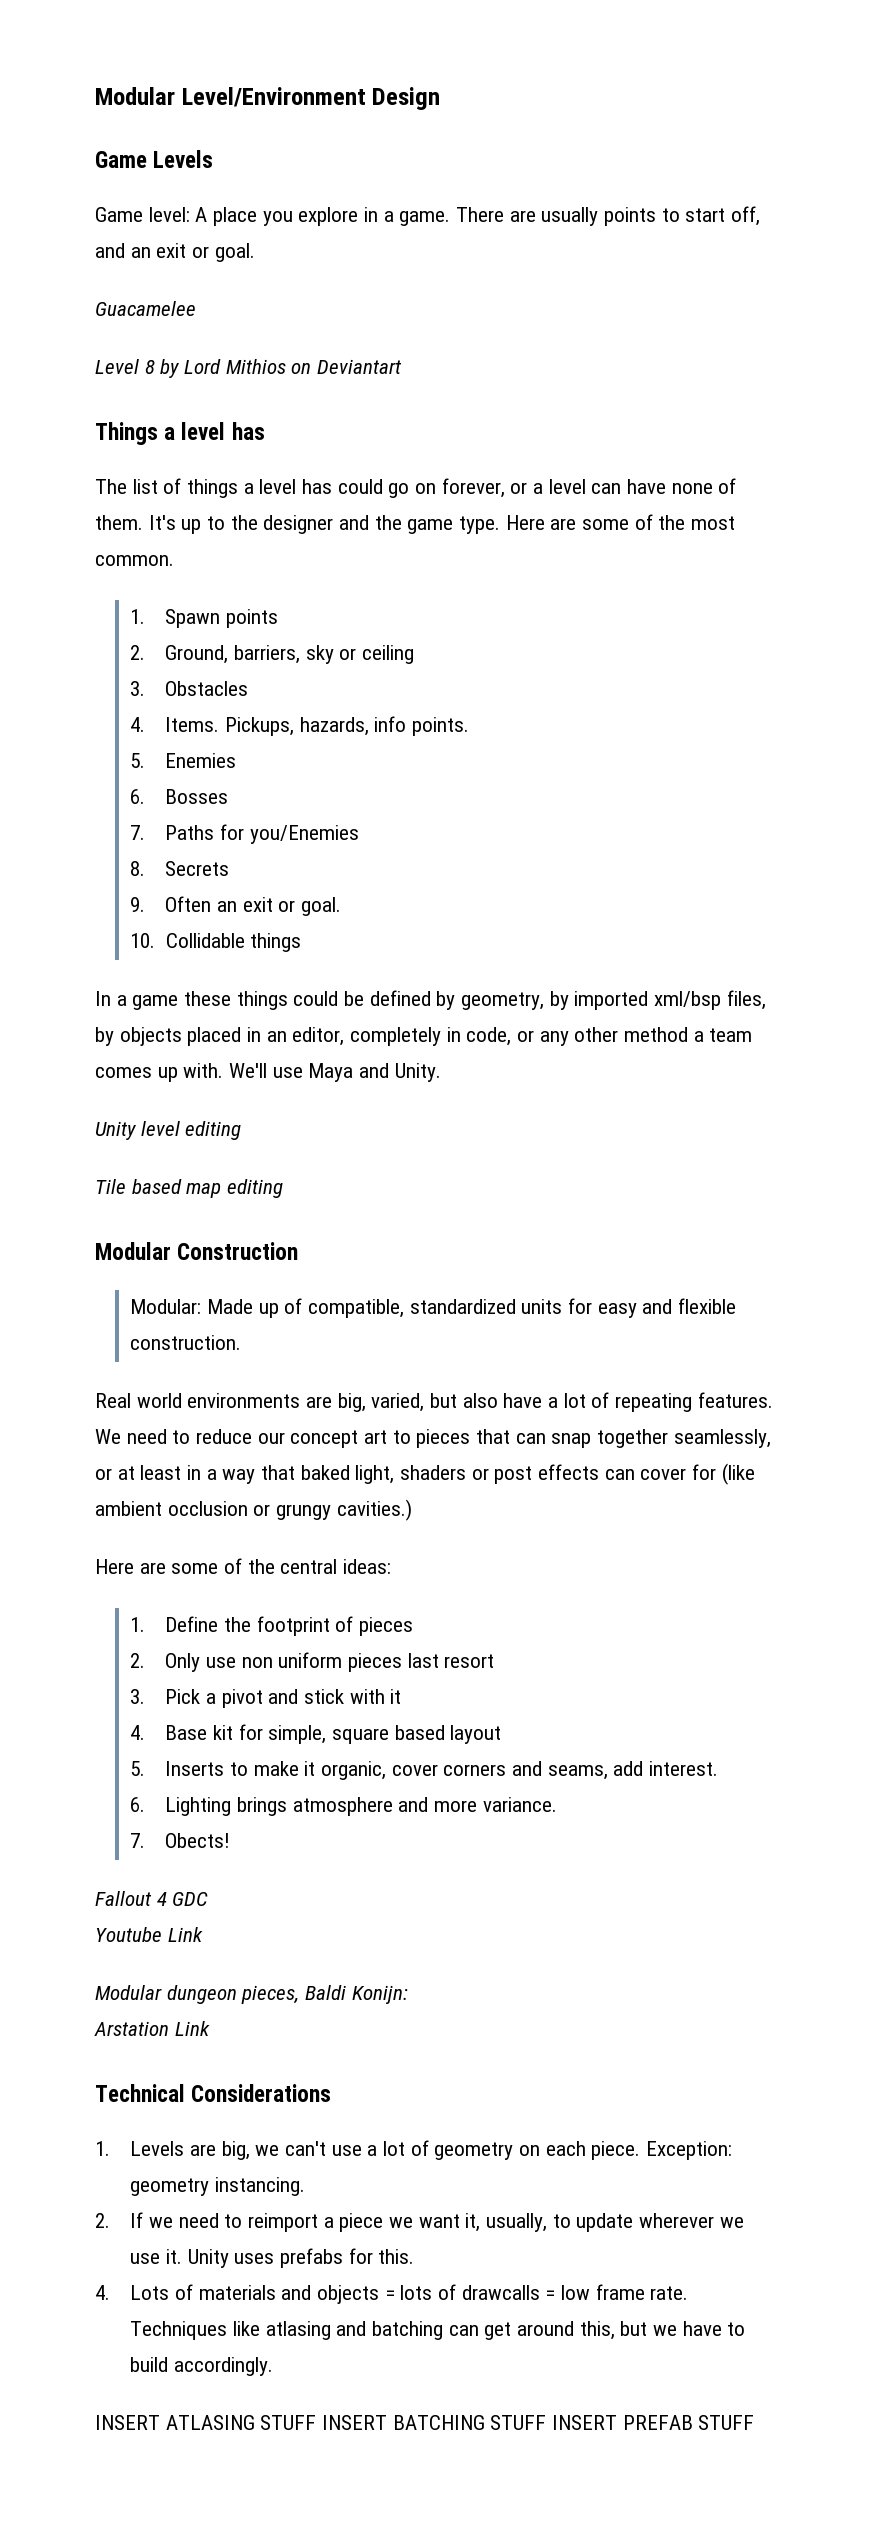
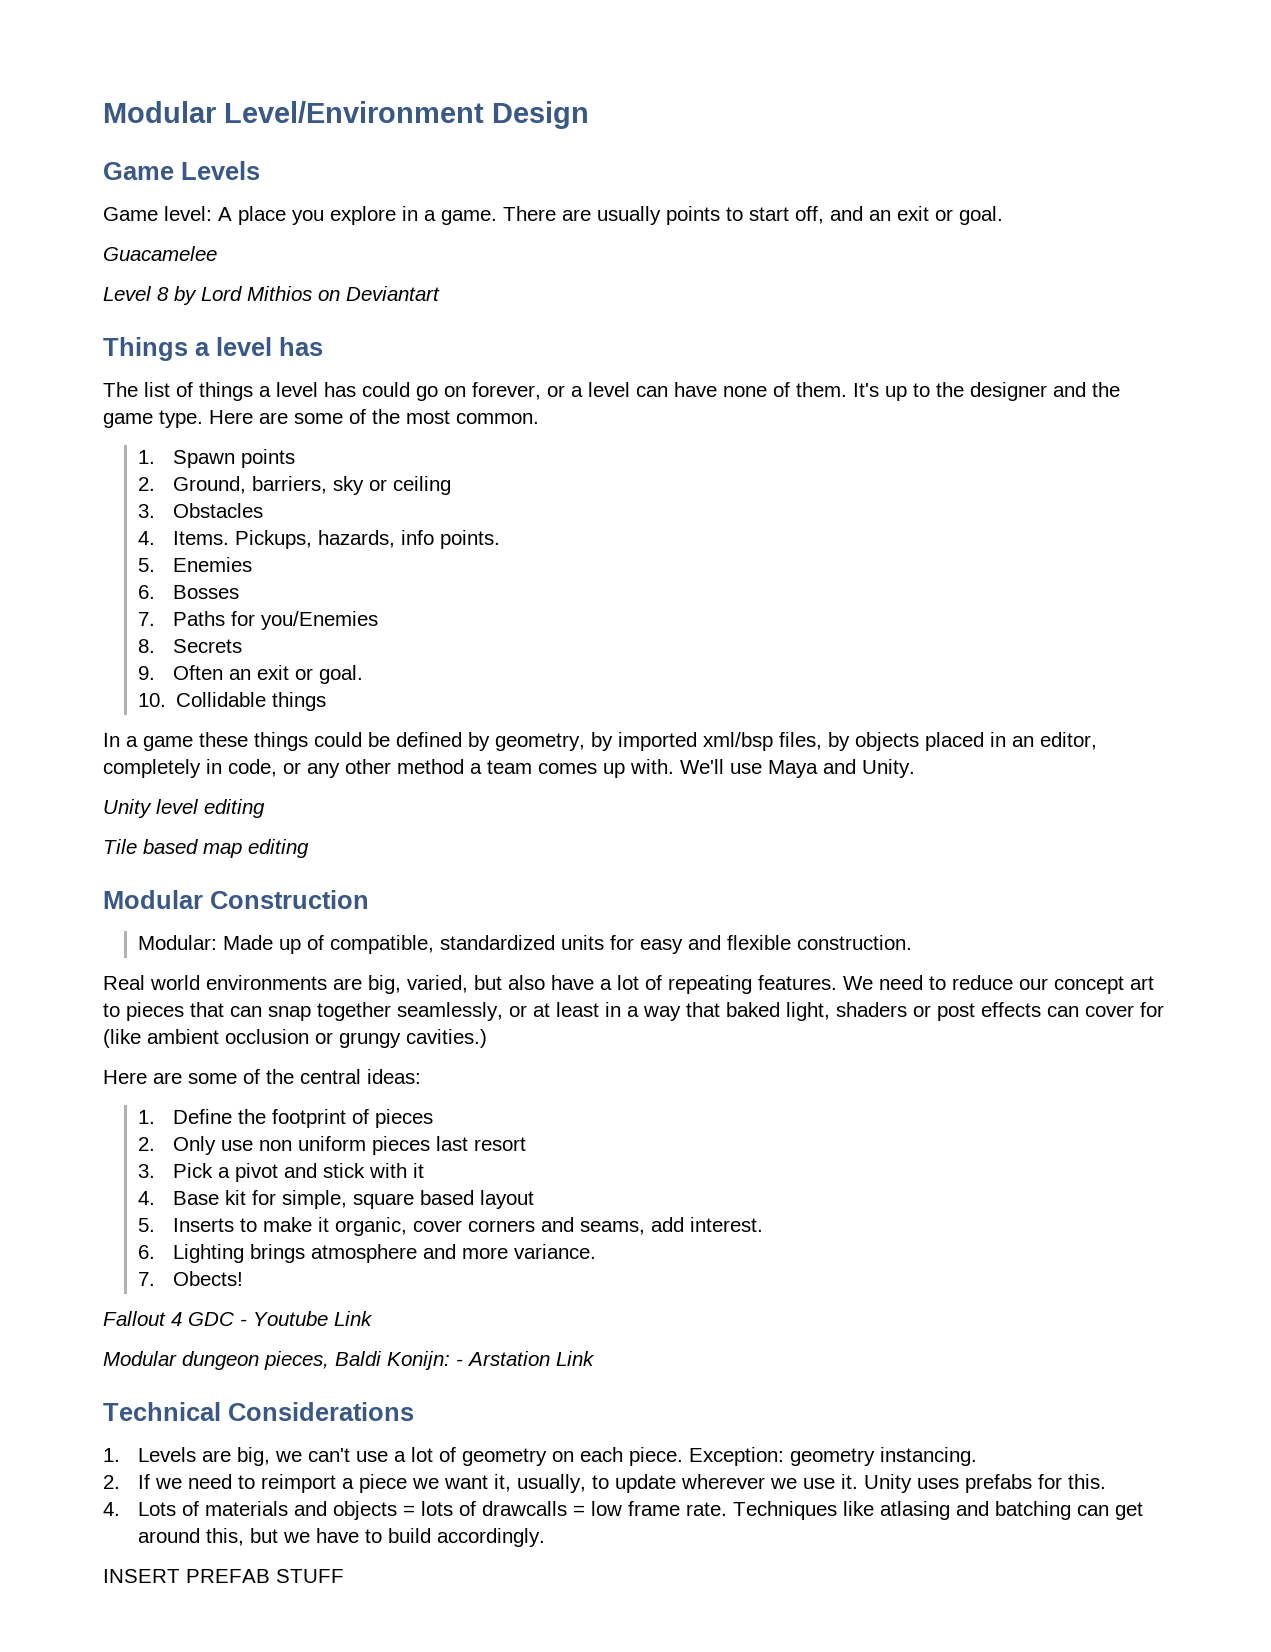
- Fallout 4 GDC
- Youtube Link
+ Fallout 4 GDC - Youtube Link
- Modular dungeon pieces, Baldi Konijn:
- Arstation Link
+ Modular dungeon pieces, Baldi Konijn: - Arstation Link
- INSERT ATLASING STUFF INSERT BATCHING STUFF INSERT PREFAB STUFF
+ INSERT PREFAB STUFF

